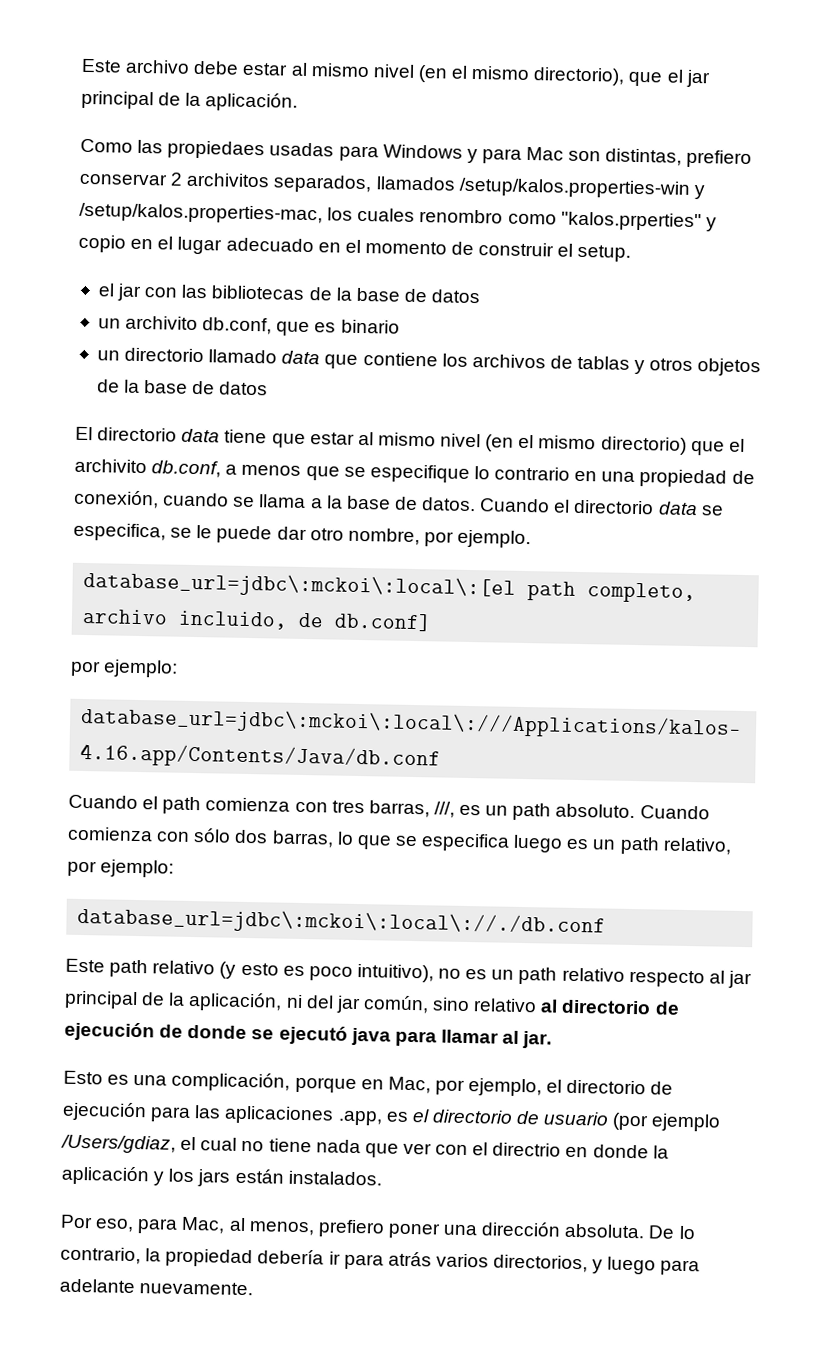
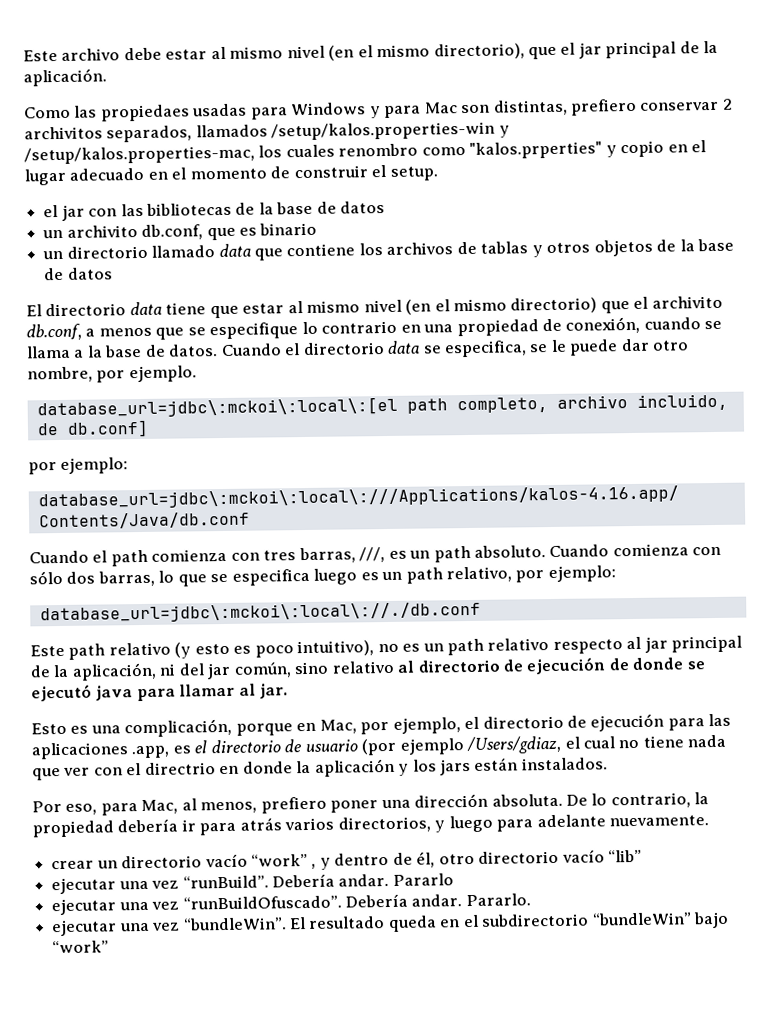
+ crear un directorio vacío “work” , y dentro de él, otro directorio vacío “lib”
+ ejecutar una vez “runBuild”. Debería andar. Pararlo
+ ejecutar una vez “runBuildOfuscado”. Debería andar. Pararlo.
+ ejecutar una vez “bundleWin”. El resultado queda en el subdirectorio “bundleWin” bajo “work”

